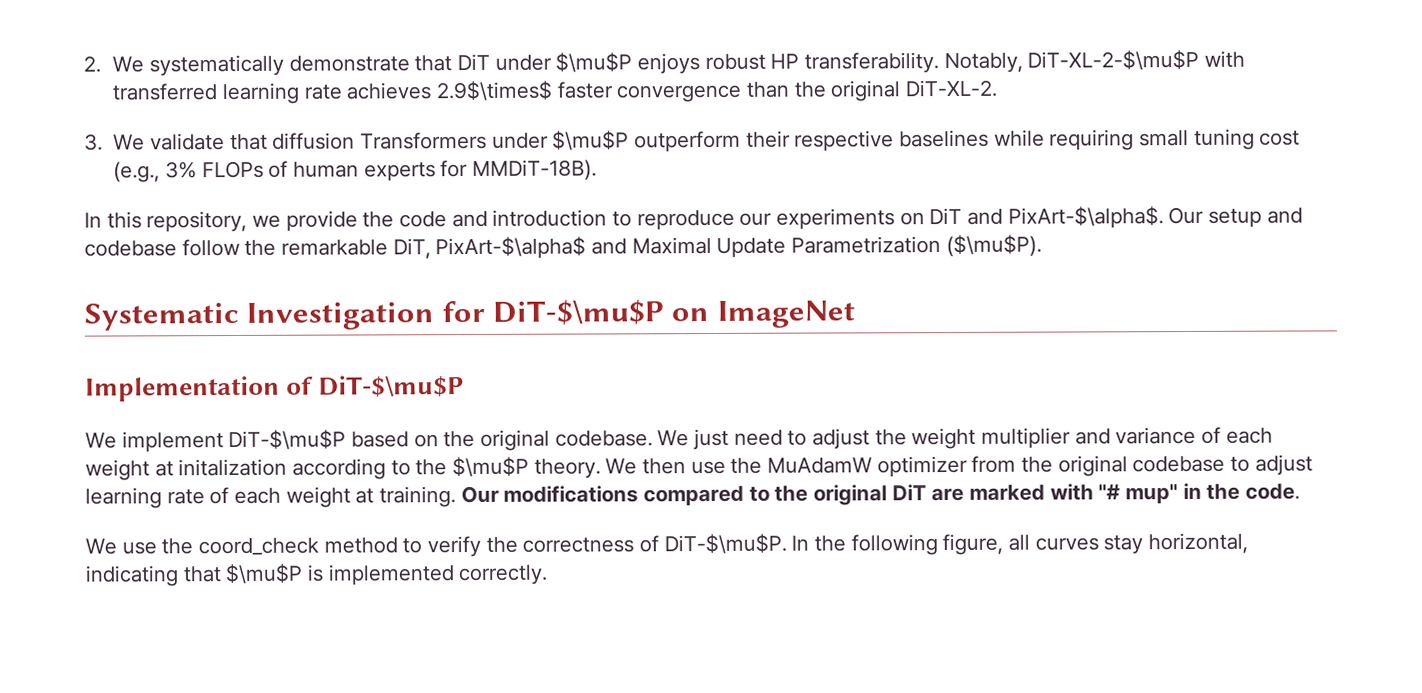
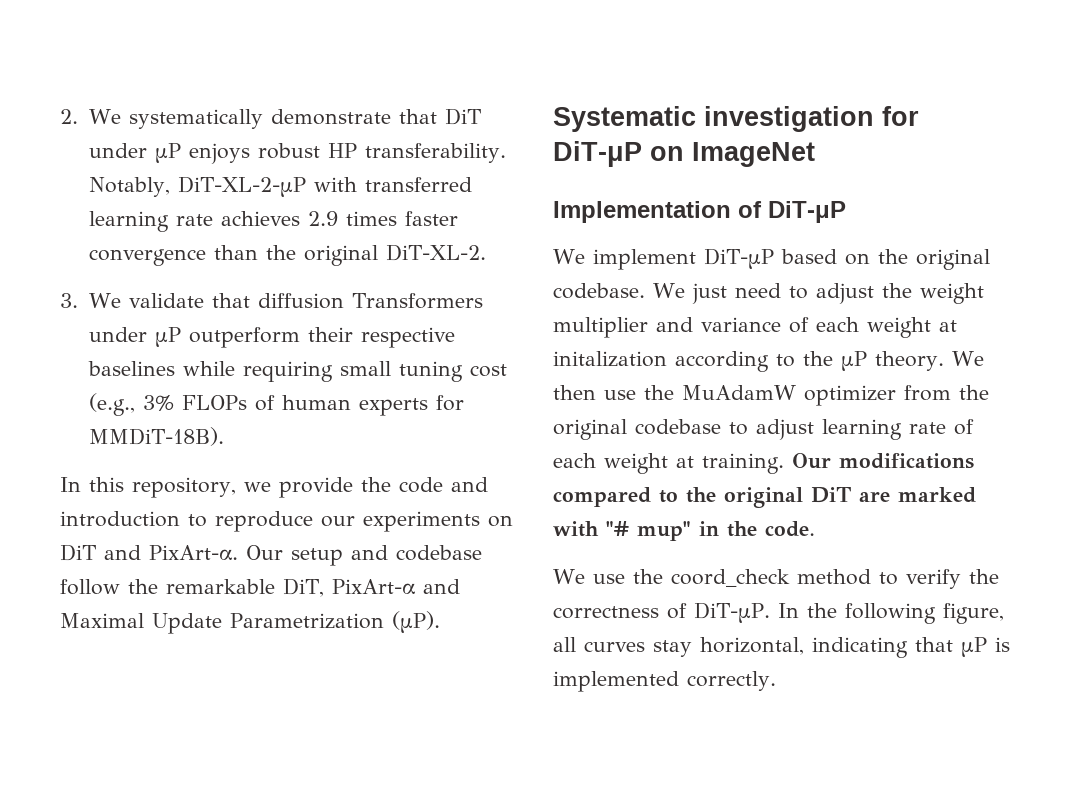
- 2. We systematically demonstrate that DiT under $\mu$P enjoys robust HP transferability.
+ 2. We systematically demonstrate that DiT under μP enjoys robust HP transferability.
- Notably, DiT-XL-2-$\mu$P with transferred learning rate achieves 2.9$\times$ faster convergence than the original DiT-XL-2.
+ Notably, DiT-XL-2-μP with transferred learning rate achieves 2.9 times faster convergence than the original DiT-XL-2.
- 3. We validate that diffusion Transformers under $\mu$P outperform their respective baselines while requiring small tuning cost (e.g., 3% FLOPs of human experts for MMDiT-18B).
+ 3. We validate that diffusion Transformers under μP outperform their respective baselines while requiring small tuning cost (e.g., 3% FLOPs of human experts for MMDiT-18B).
- In this repository, we provide the code and introduction to reproduce our experiments on DiT and PixArt-$\alpha$.
+ In this repository, we provide the code and introduction to reproduce our experiments on DiT and PixArt-α.
- Our setup and codebase follow the remarkable DiT, PixArt-$\alpha$ and Maximal Update Parametrization ($\mu$P).
+ Our setup and codebase follow the remarkable DiT, PixArt-α and Maximal Update Parametrization (μP).
- Systematic Investigation for DiT-$\mu$P on ImageNet
+ Systematic investigation for DiT-μP on ImageNet
- Implementation of DiT-$\mu$P
+ Implementation of DiT-μP
- We implement DiT-$\mu$P based on the original codebase.
+ We implement DiT-μP based on the original codebase.
- We just need to adjust the weight multiplier and variance of each weight at initalization according to the $\mu$P theory.
+ We just need to adjust the weight multiplier and variance of each weight at initalization according to the μP theory.
- We use the coord_check method to verify the correctness of DiT-$\mu$P.
+ We use the coord_check method to verify the correctness of DiT-μP.
- In the following figure, all curves stay horizontal, indicating that $\mu$P is implemented correctly.
+ In the following figure, all curves stay horizontal, indicating that μP is implemented correctly.

